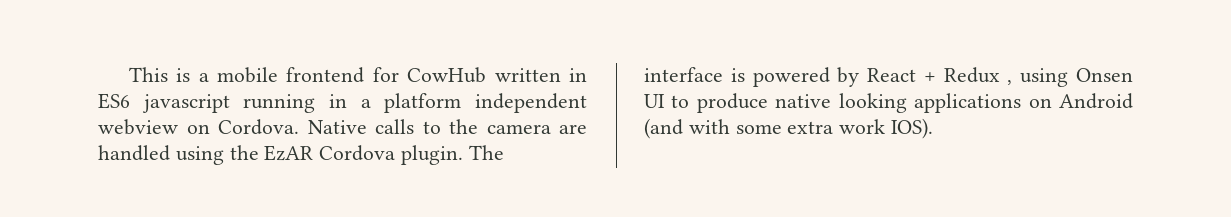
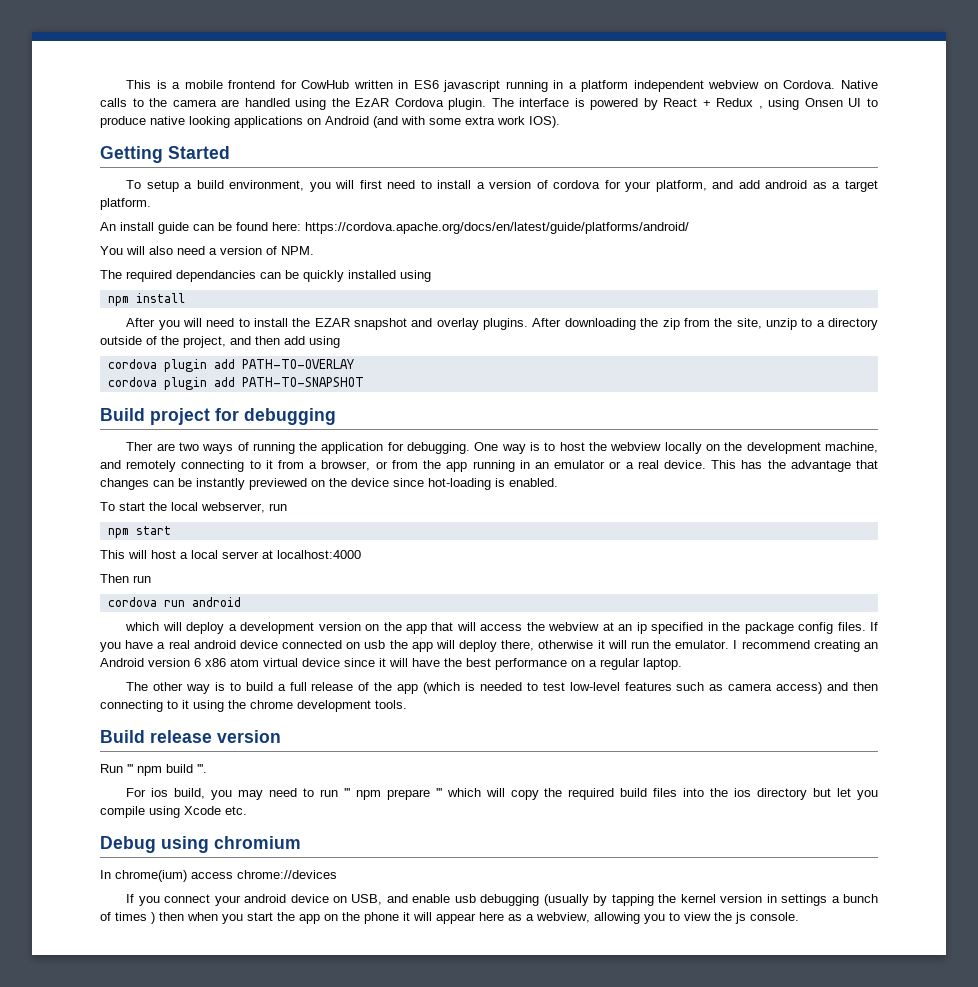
+ Getting Started
+ To setup a build environment, you will first need to install a version of cordova for your platform, and add android as a target platform.
+ An install guide can be found here: https://cordova.apache.org/docs/en/latest/guide/platforms/android/
+ You will also need a version of NPM.
+ The required dependancies can be quickly installed using
+ npm install
+ After you will need to install the EZAR snapshot and overlay plugins. After downloading the zip from the site, unzip to a directory outside of the project, and then add using
+ cordova plugin add PATH-TO-OVERLAY
+ cordova plugin add PATH-TO-SNAPSHOT
+ Build project for debugging
+ Ther are two ways of running the application for debugging. One way is to host the webview locally on the development machine, and remotely connecting to it from a browser, or from the app running in an emulator or a real device. This has the advantage that changes can be instantly previewed on the device since hot-loading is enabled.
+ To start the local webserver, run
+ npm start
+ This will host a local server at localhost:4000
+ Then run
+ cordova run android
+ which will deploy a development version on the app that will access the webview at an ip specified in the package config files. If you have a real android device connected on usb the app will deploy there, otherwise it will run the emulator. I recommend creating an Android version 6 x86 atom virtual device since it will have the best performance on a regular laptop.
+ The other way is to build a full release of the app (which is needed to test low-level features such as camera access) and then connecting to it using the chrome development tools.
+ Build release version
+ Run ''' npm build '''.
+ For ios build, you may need to run ''' npm prepare ''' which will copy the required build files into the ios directory but let you compile using Xcode etc.
+ Debug using chromium
+ In chrome(ium) access chrome://devices
+ If you connect your android device on USB, and enable usb debugging (usually by tapping the kernel version in settings a bunch of times ) then when you start the app on the phone it will appear here as a webview, allowing you to view the js console.

